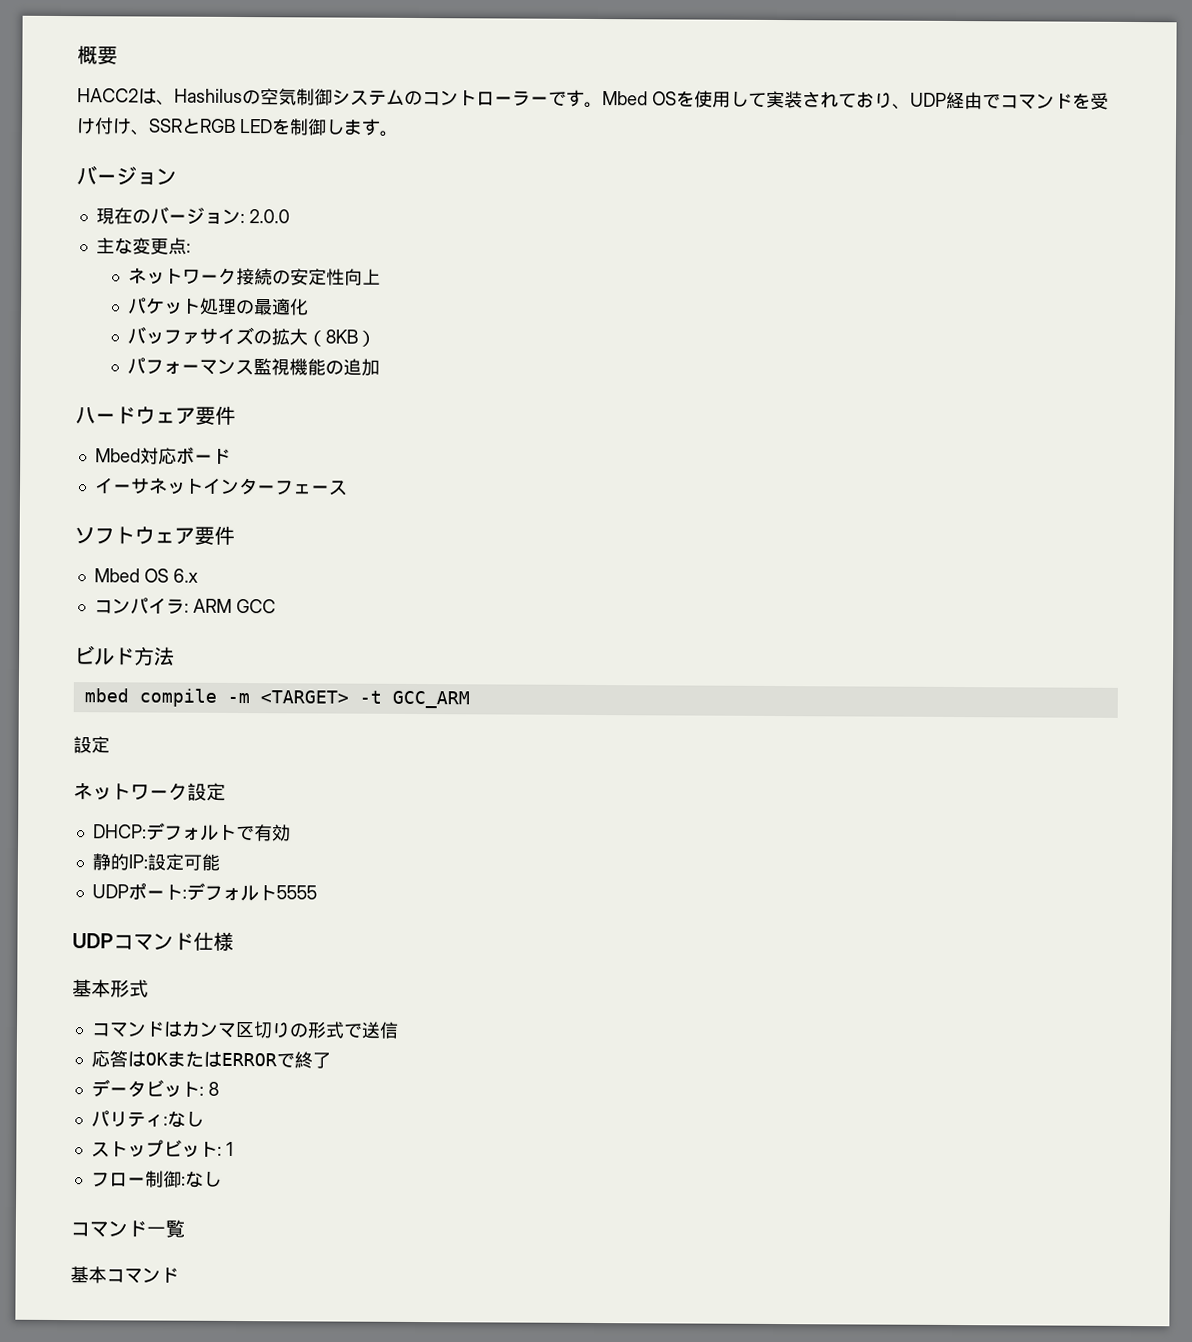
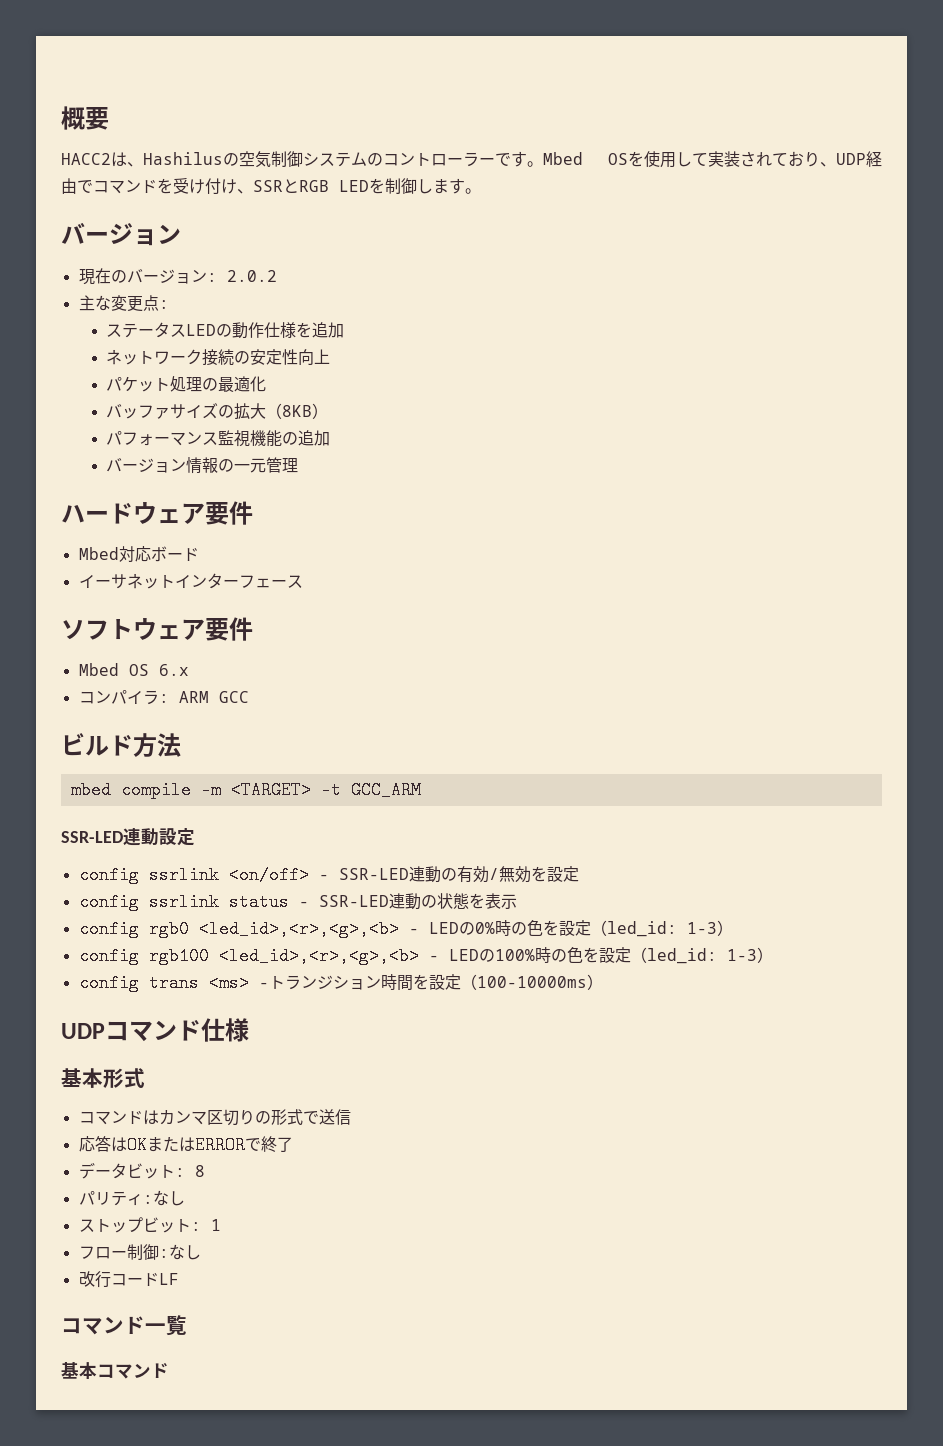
- 現在のバージョン: 2.0.0
+ 現在のバージョン: 2.0.2
+ ステータスLEDの動作仕様を追加
+ バージョン情報の一元管理
  mbed compile -m <TARGET> -t GCC_ARM
- 設定
- ネットワーク設定
- DHCP:デフォルトで有効
- 静的IP:設定可能
- UDPポート:デフォルト5555
+ SSR-LED連動設定
+ config ssrlink <on/off> - SSR-LED連動の有効/無効を設定
+ config ssrlink status - SSR-LED連動の状態を表示
+ config rgb0 <led_id>,<r>,<g>,<b> - LEDの0%時の色を設定（led_id: 1-3）
+ config rgb100 <led_id>,<r>,<g>,<b> - LEDの100%時の色を設定（led_id: 1-3）
+ config trans <ms> -トランジション時間を設定（100-10000ms）
+ 改行コードLF

